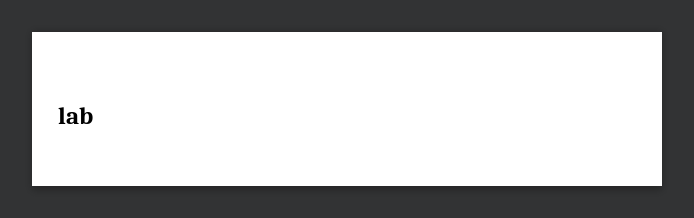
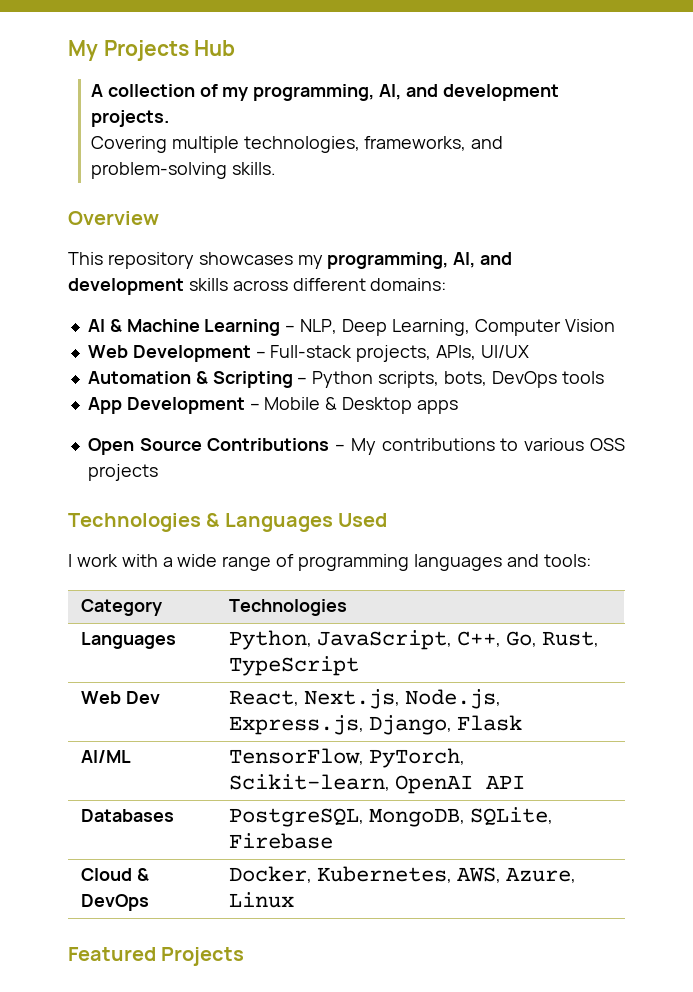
- lab
+ My Projects Hub
+ A collection of my programming, AI, and development projects.
+ Covering multiple technologies, frameworks, and problem-solving skills.
+ Overview
+ This repository showcases my programming, AI, and development skills across different domains:
+ AI & Machine Learning – NLP, Deep Learning, Computer Vision
+ Web Development – Full-stack projects, APIs, UI/UX
+ Automation & Scripting – Python scripts, bots, DevOps tools
+ App Development – Mobile & Desktop apps
+ Open Source Contributions – My contributions to various OSS projects
+ Technologies & Languages Used
+ I work with a wide range of programming languages and tools:
+ Category | Technologies
+ Languages | Python, JavaScript, C++, Go, Rust, TypeScript
+ Web Dev | React, Next.js, Node.js, Express.js, Django, Flask
+ AI/ML | TensorFlow, PyTorch, Scikit-learn, OpenAI API
+ Databases | PostgreSQL, MongoDB, SQLite, Firebase
+ Cloud & DevOps | Docker, Kubernetes, AWS, Azure, Linux
+ Featured Projects

